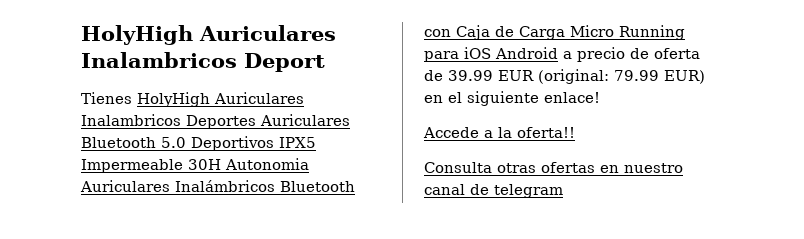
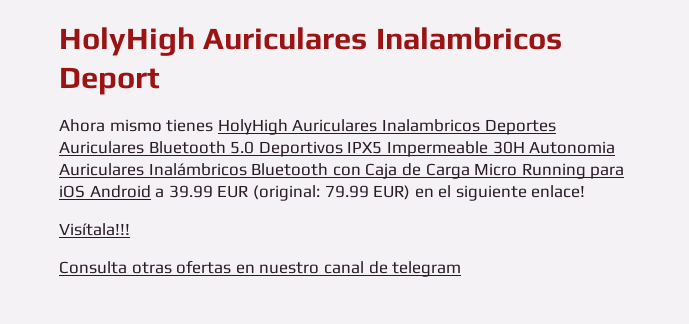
- Tienes HolyHigh Auriculares Inalambricos Deportes Auriculares Bluetooth 5.0 Deportivos IPX5 Impermeable 30H Autonomia Auriculares Inalámbricos Bluetooth con Caja de Carga Micro Running para iOS Android a precio de oferta de 39.99 EUR (original: 79.99 EUR) en el siguiente enlace!
+ Ahora mismo tienes HolyHigh Auriculares Inalambricos Deportes Auriculares Bluetooth 5.0 Deportivos IPX5 Impermeable 30H Autonomia Auriculares Inalámbricos Bluetooth con Caja de Carga Micro Running para iOS Android a 39.99 EUR (original: 79.99 EUR) en el siguiente enlace!
- Accede a la oferta!!
+ Visítala!!!

